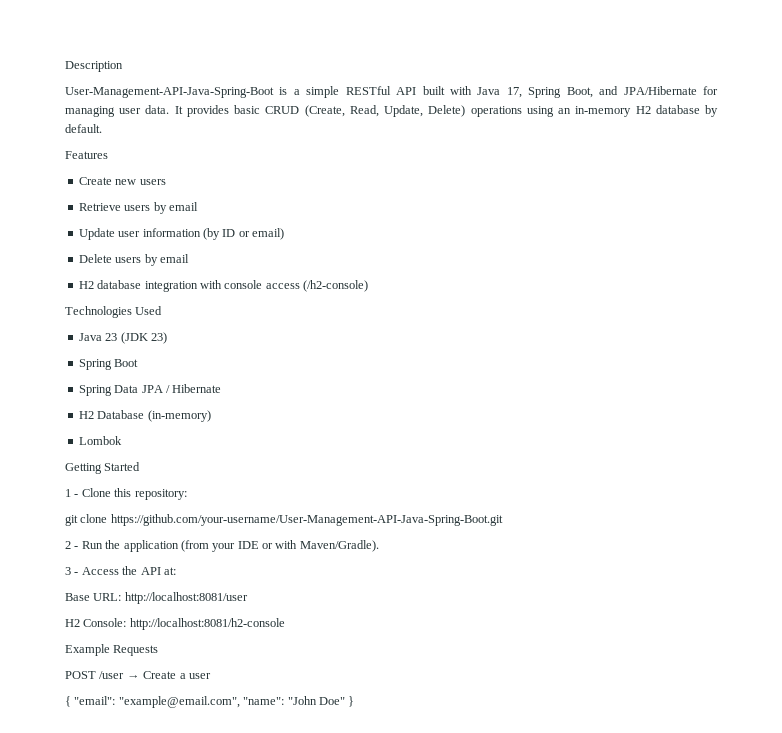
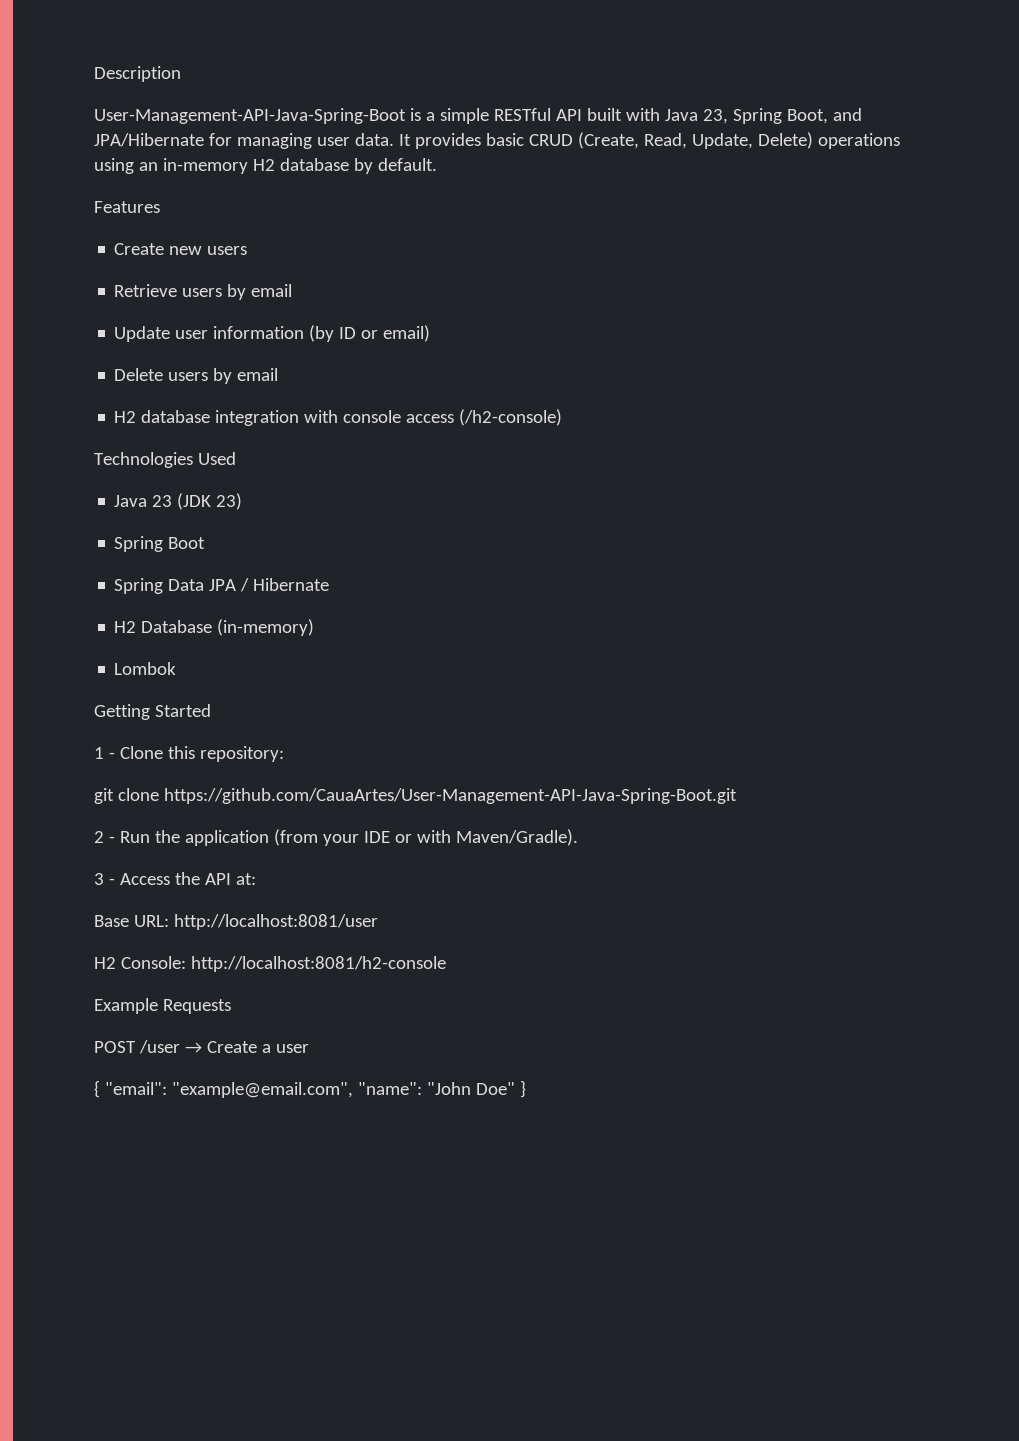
- User-Management-API-Java-Spring-Boot is a simple RESTful API built with Java 17, Spring Boot, and JPA/Hibernate for managing user data.
+ User-Management-API-Java-Spring-Boot is a simple RESTful API built with Java 23, Spring Boot, and JPA/Hibernate for managing user data.
- git clone https://github.com/your-username/User-Management-API-Java-Spring-Boot.git
+ git clone https://github.com/CauaArtes/User-Management-API-Java-Spring-Boot.git

